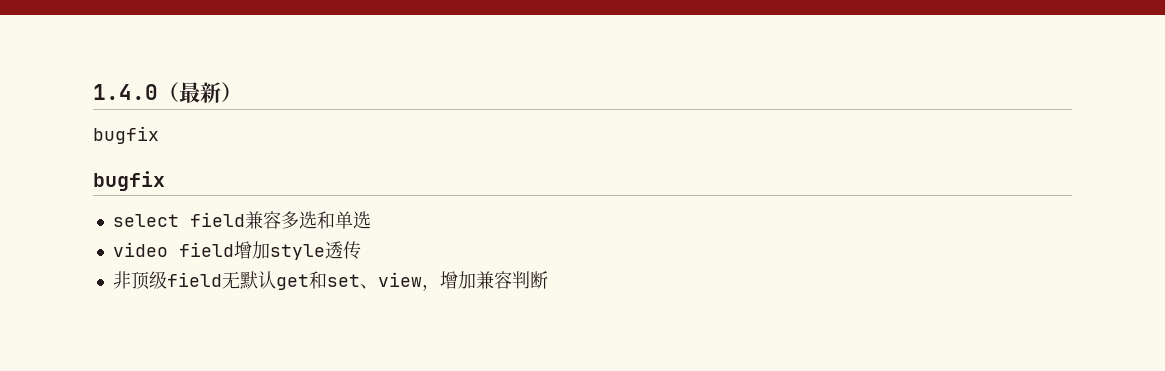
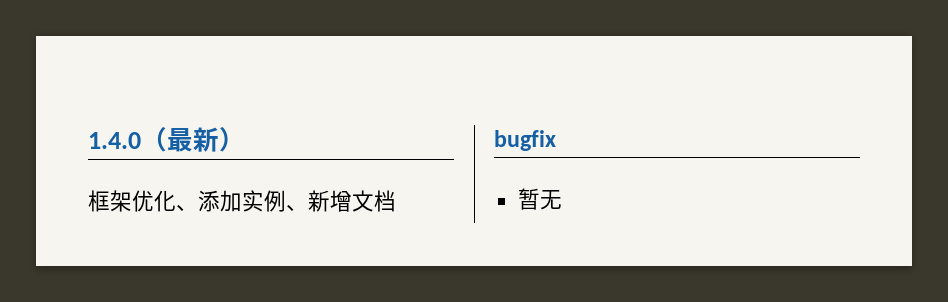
  1.4.0（最新）
+ 框架优化、添加实例、新增文档
  bugfix
- bugfix
- select field兼容多选和单选
- video field增加style透传
- 非顶级field无默认get和set、view，增加兼容判断
+ 暂无

